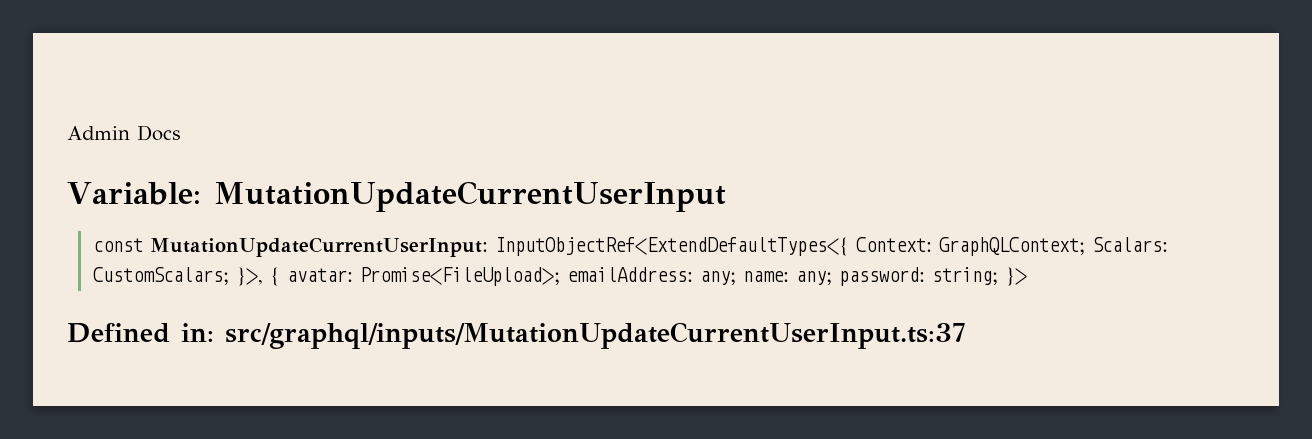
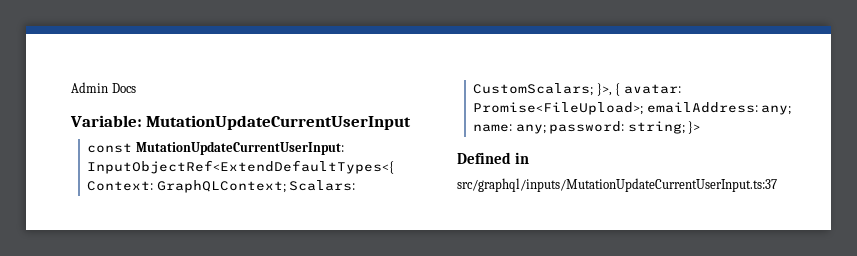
- Defined in: src/graphql/inputs/MutationUpdateCurrentUserInput.ts:37
+ Defined in
+ src/graphql/inputs/MutationUpdateCurrentUserInput.ts:37

